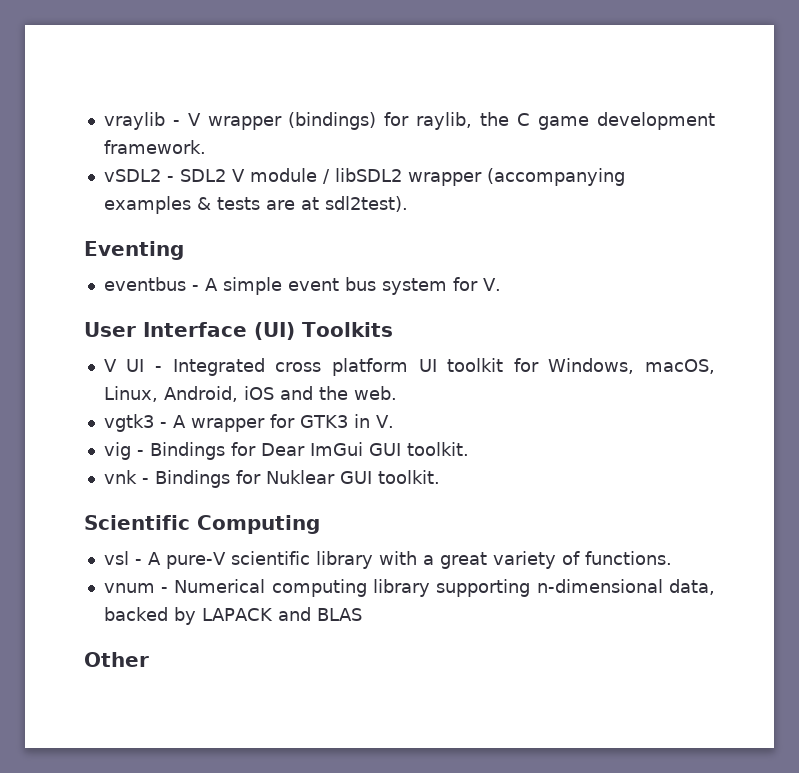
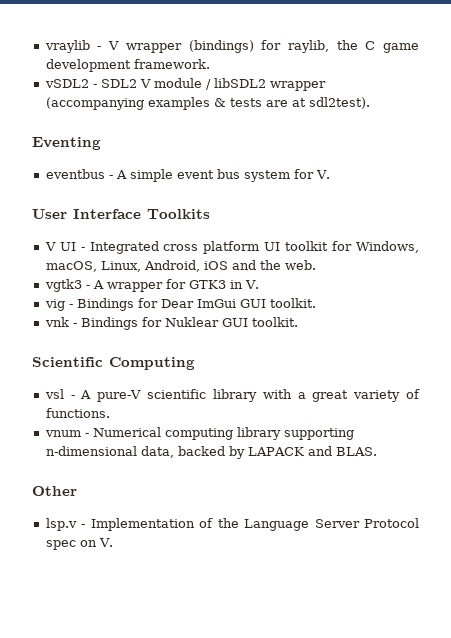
- User Interface (UI) Toolkits
+ User Interface Toolkits
- vnum - Numerical computing library supporting n-dimensional data, backed by LAPACK and BLAS
+ vnum - Numerical computing library supporting n-dimensional data, backed by LAPACK and BLAS.
+ lsp.v - Implementation of the Language Server Protocol spec on V.

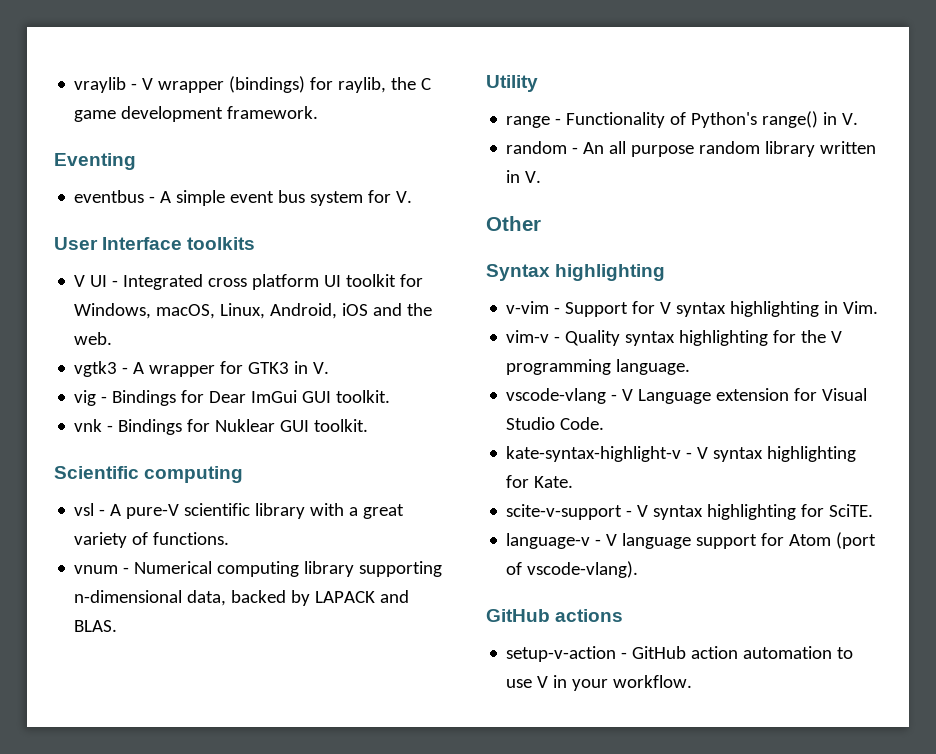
- vSDL2 - SDL2 V module / libSDL2 wrapper (accompanying examples & tests are at sdl2test).
- User Interface Toolkits
+ User Interface toolkits
- Scientific Computing
+ Scientific computing
+ Utility
+ range - Functionality of Python's range() in V.
+ random - An all purpose random library written in V.
  Other
- lsp.v - Implementation of the Language Server Protocol spec on V.
+ Syntax highlighting
+ v-vim - Support for V syntax highlighting in Vim.
+ vim-v - Quality syntax highlighting for the V programming language.
+ vscode-vlang - V Language extension for Visual Studio Code.
+ kate-syntax-highlight-v - V syntax highlighting for Kate.
+ scite-v-support - V syntax highlighting for SciTE.
+ language-v - V language support for Atom (port of vscode-vlang).
+ GitHub actions
+ setup-v-action - GitHub action automation to use V in your workflow.

